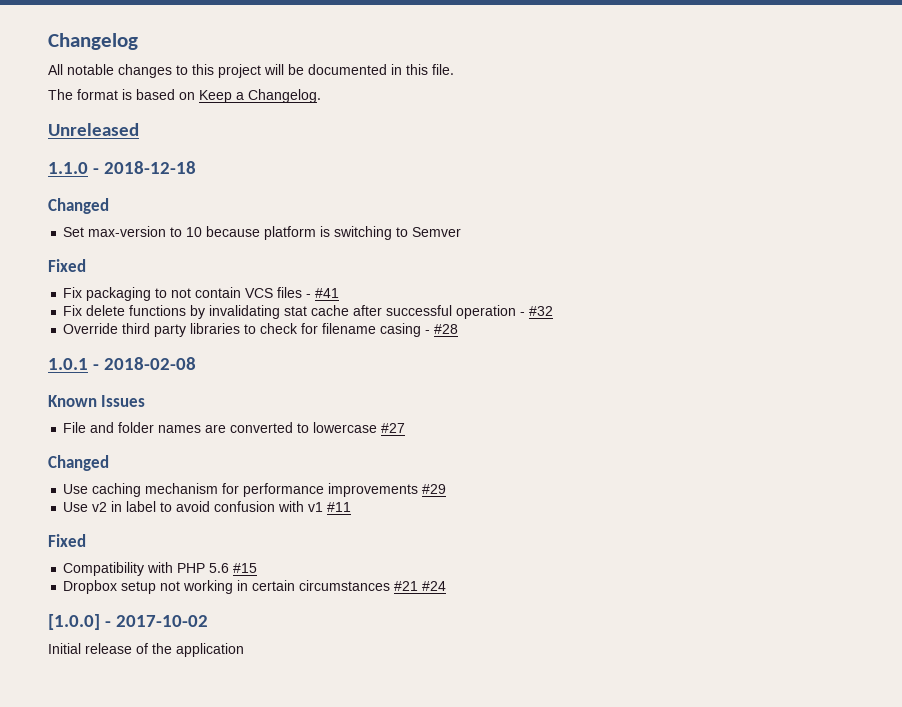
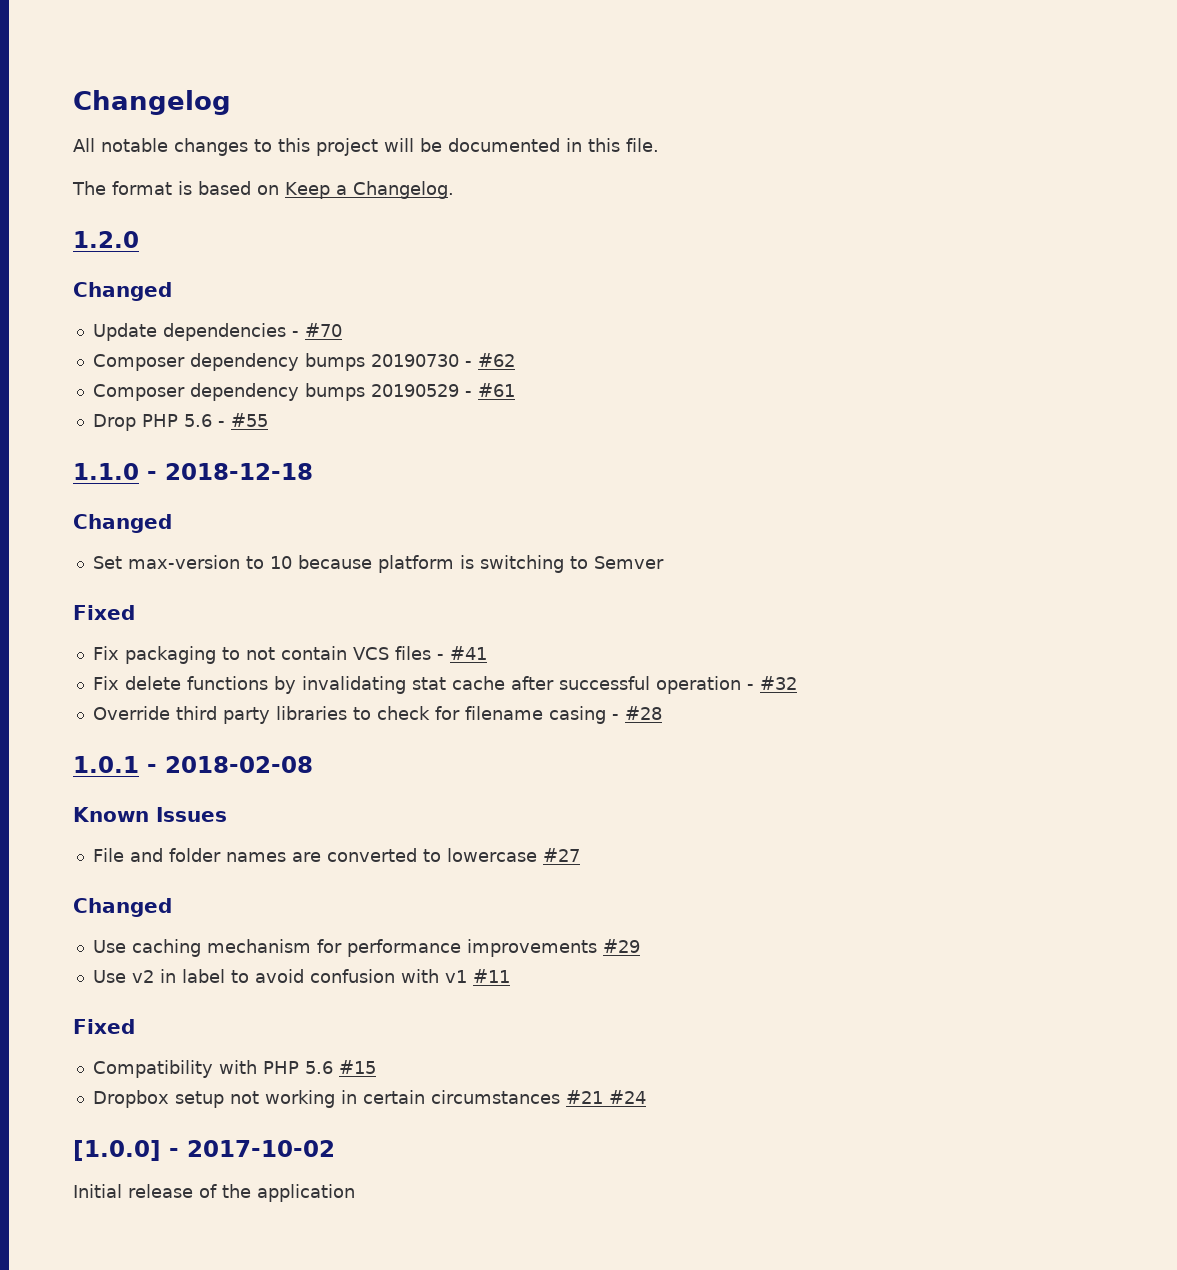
- Unreleased
+ 1.2.0
+ Changed
+ Update dependencies - #70
+ Composer dependency bumps 20190730 - #62
+ Composer dependency bumps 20190529 - #61
+ Drop PHP 5.6 - #55

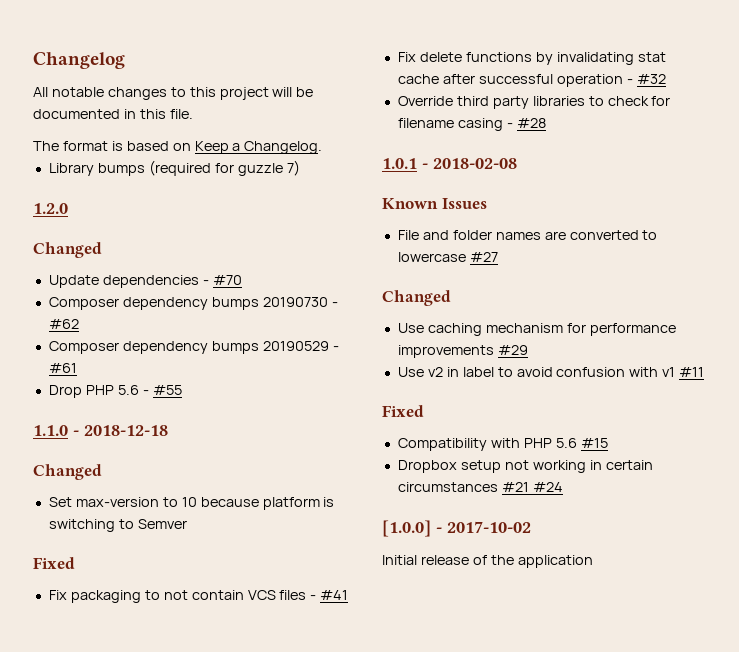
+ Library bumps (required for guzzle 7)

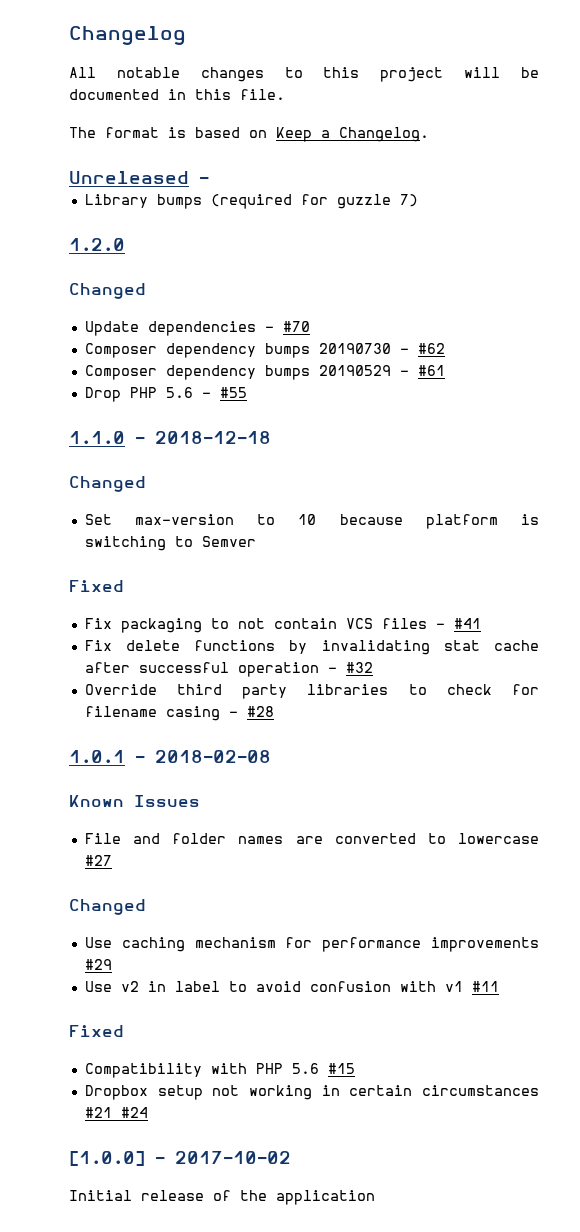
+ Unreleased -

